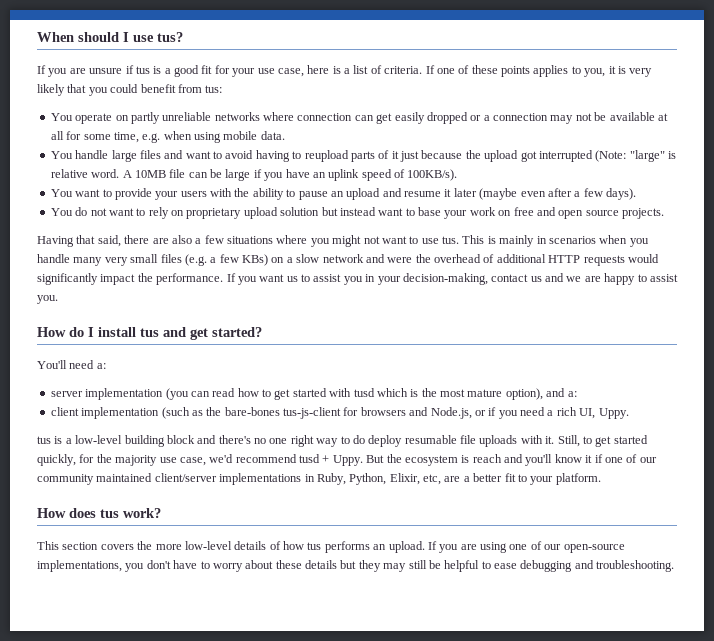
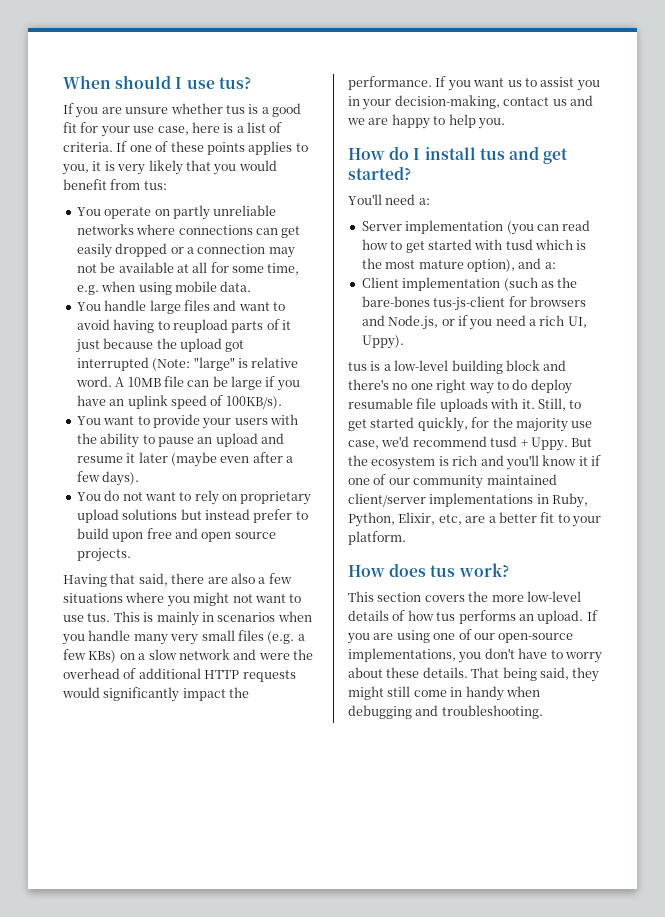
- If you are unsure if tus is a good fit for your use case, here is a list of criteria.
+ If you are unsure whether tus is a good fit for your use case, here is a list of criteria.
- If one of these points applies to you, it is very likely that you could benefit from tus:
+ If one of these points applies to you, it is very likely that you would benefit from tus:
- You operate on partly unreliable networks where connection can get easily dropped or a connection may not be available at all for some time, e.g. when using mobile data.
+ You operate on partly unreliable networks where connections can get easily dropped or a connection may not be available at all for some time, e.g. when using mobile data.
- You do not want to rely on proprietary upload solution but instead want to base your work on free and open source projects.
+ You do not want to rely on proprietary upload solutions but instead prefer to build upon free and open source projects.
- If you want us to assist you in your decision-making, contact us and we are happy to assist you.
+ If you want us to assist you in your decision-making, contact us and we are happy to help you.
- server implementation (you can read how to get started with tusd which is the most mature option), and a:
+ Server implementation (you can read how to get started with tusd which is the most mature option), and a:
- client implementation (such as the bare-bones tus-js-client for browsers and Node.js, or if you need a rich UI, Uppy.
+ Client implementation (such as the bare-bones tus-js-client for browsers and Node.js, or if you need a rich UI, Uppy).
- But the ecosystem is reach and you'll know it if one of our community maintained client/server implementations in Ruby, Python, Elixir, etc, are a better fit to your platform.
+ But the ecosystem is rich and you'll know it if one of our community maintained client/server implementations in Ruby, Python, Elixir, etc, are a better fit to your platform.
- If you are using one of our open-source implementations, you don't have to worry about these details but they may still be helpful to ease debugging and troubleshooting.
+ If you are using one of our open-source implementations, you don't have to worry about these details. That being said, they might still come in handy when debugging and troubleshooting.

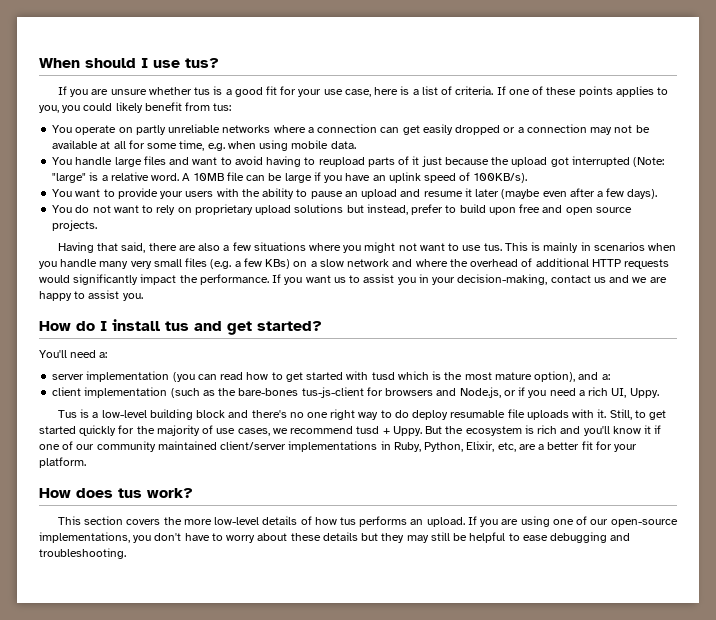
- If one of these points applies to you, it is very likely that you would benefit from tus:
+ If one of these points applies to you, you could likely benefit from tus:
- You operate on partly unreliable networks where connections can get easily dropped or a connection may not be available at all for some time, e.g. when using mobile data.
+ You operate on partly unreliable networks where a connection can get easily dropped or a connection may not be available at all for some time, e.g. when using mobile data.
- You handle large files and want to avoid having to reupload parts of it just because the upload got interrupted (Note: "large" is relative word.
+ You handle large files and want to avoid having to reupload parts of it just because the upload got interrupted (Note: "large" is a relative word.
- You do not want to rely on proprietary upload solutions but instead prefer to build upon free and open source projects.
+ You do not want to rely on proprietary upload solutions but instead, prefer to build upon free and open source projects.
- This is mainly in scenarios when you handle many very small files (e.g. a few KBs) on a slow network and were the overhead of additional HTTP requests would significantly impact the performance.
+ This is mainly in scenarios when you handle many very small files (e.g. a few KBs) on a slow network and where the overhead of additional HTTP requests would significantly impact the performance.
- If you want us to assist you in your decision-making, contact us and we are happy to help you.
+ If you want us to assist you in your decision-making, contact us and we are happy to assist you.
- Server implementation (you can read how to get started with tusd which is the most mature option), and a:
+ server implementation (you can read how to get started with tusd which is the most mature option), and a:
- Client implementation (such as the bare-bones tus-js-client for browsers and Node.js, or if you need a rich UI, Uppy).
- tus is a low-level building block and there's no one right way to do deploy resumable file uploads with it.
+ client implementation (such as the bare-bones tus-js-client for browsers and Node.js, or if you need a rich UI, Uppy.
+ Tus is a low-level building block and there's no one right way to do deploy resumable file uploads with it.
- Still, to get started quickly, for the majority use case, we'd recommend tusd + Uppy.
+ Still, to get started quickly for the majority of use cases, we recommend tusd + Uppy.
- But the ecosystem is rich and you'll know it if one of our community maintained client/server implementations in Ruby, Python, Elixir, etc, are a better fit to your platform.
+ But the ecosystem is rich and you'll know it if one of our community maintained client/server implementations in Ruby, Python, Elixir, etc, are a better fit for your platform.
- If you are using one of our open-source implementations, you don't have to worry about these details. That being said, they might still come in handy when debugging and troubleshooting.
+ If you are using one of our open-source implementations, you don't have to worry about these details but they may still be helpful to ease debugging and troubleshooting.

